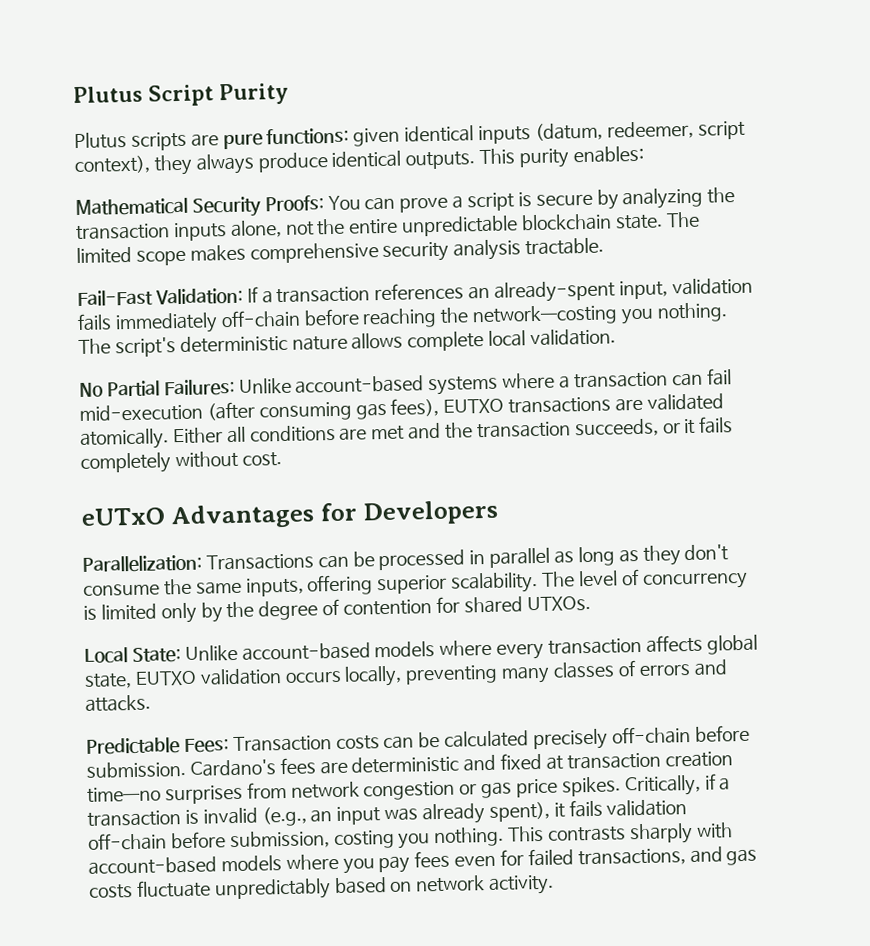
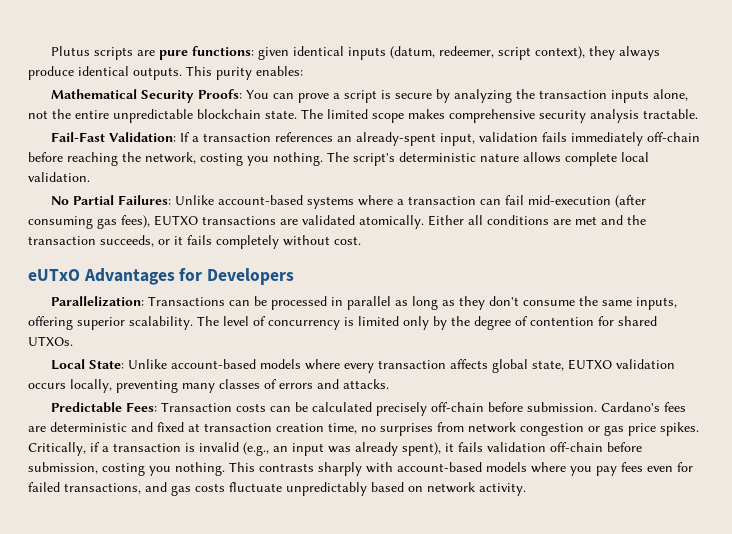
- Plutus Script Purity
- Fail-Fast Validation: If a transaction references an already-spent input, validation fails immediately off-chain before reaching the network—costing you nothing.
+ Fail-Fast Validation: If a transaction references an already-spent input, validation fails immediately off-chain before reaching the network, costing you nothing.
- Cardano's fees are deterministic and fixed at transaction creation time—no surprises from network congestion or gas price spikes.
+ Cardano's fees are deterministic and fixed at transaction creation time, no surprises from network congestion or gas price spikes.

